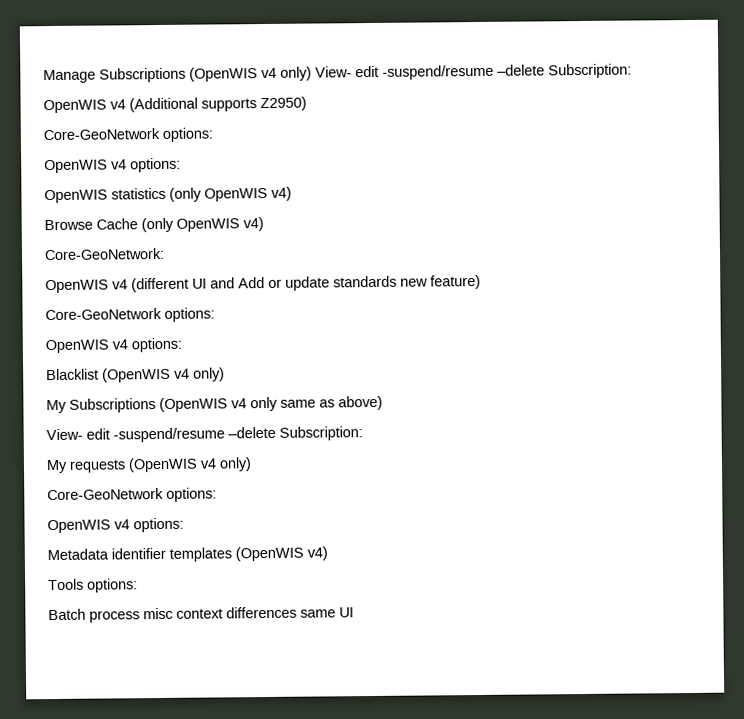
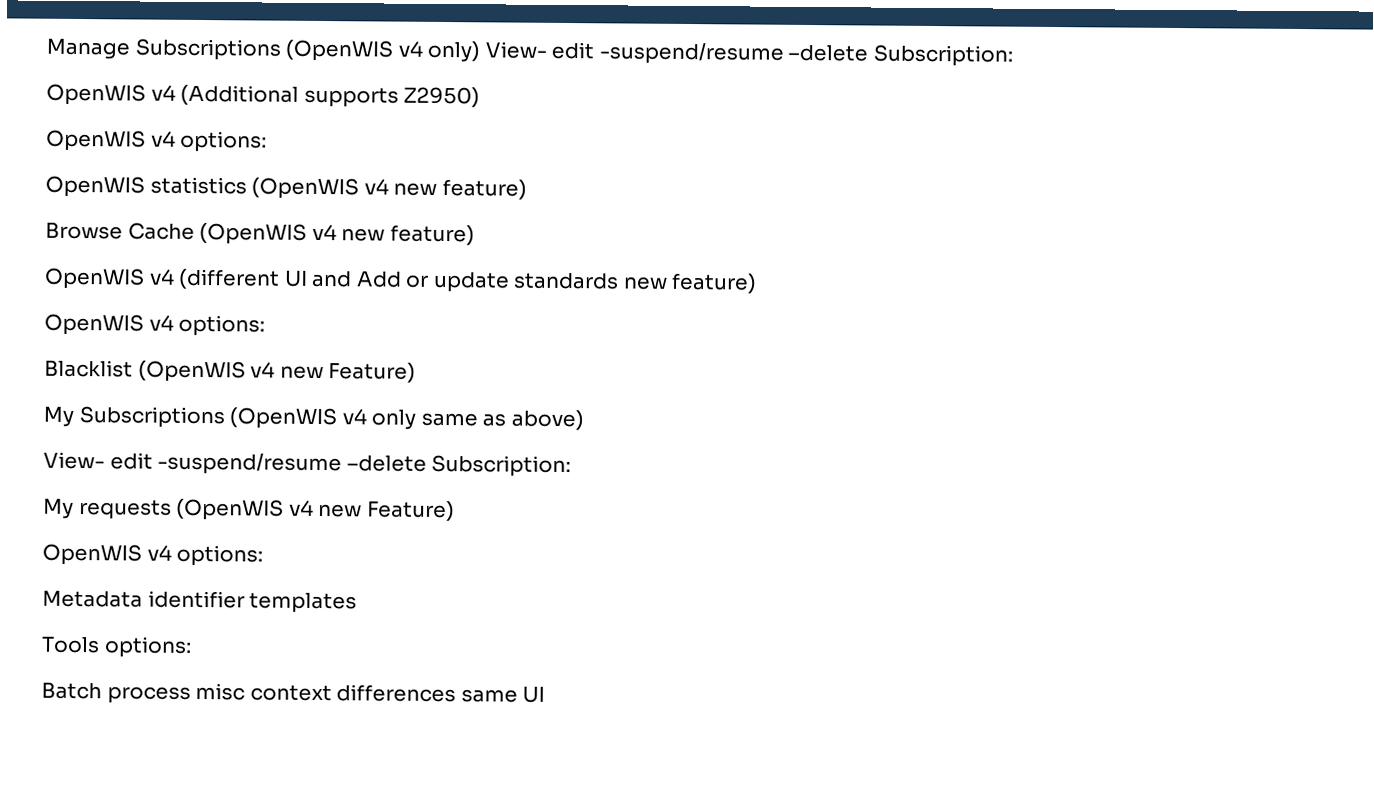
  OpenWIS v4 (Additional supports Z2950)
- Core-GeoNetwork options:
- OpenWIS statistics (only OpenWIS v4)
- Browse Cache (only OpenWIS v4)
- Core-GeoNetwork:
+ OpenWIS statistics (OpenWIS v4 new feature)
+ Browse Cache (OpenWIS v4 new feature)
  OpenWIS v4 (different UI and Add or update standards new feature)
- Core-GeoNetwork options:
- Blacklist (OpenWIS v4 only)
+ Blacklist (OpenWIS v4 new Feature)
- My requests (OpenWIS v4 only)
- Core-GeoNetwork options:
+ My requests (OpenWIS v4 new Feature)
- Metadata identifier templates (OpenWIS v4)
+ Metadata identifier templates

